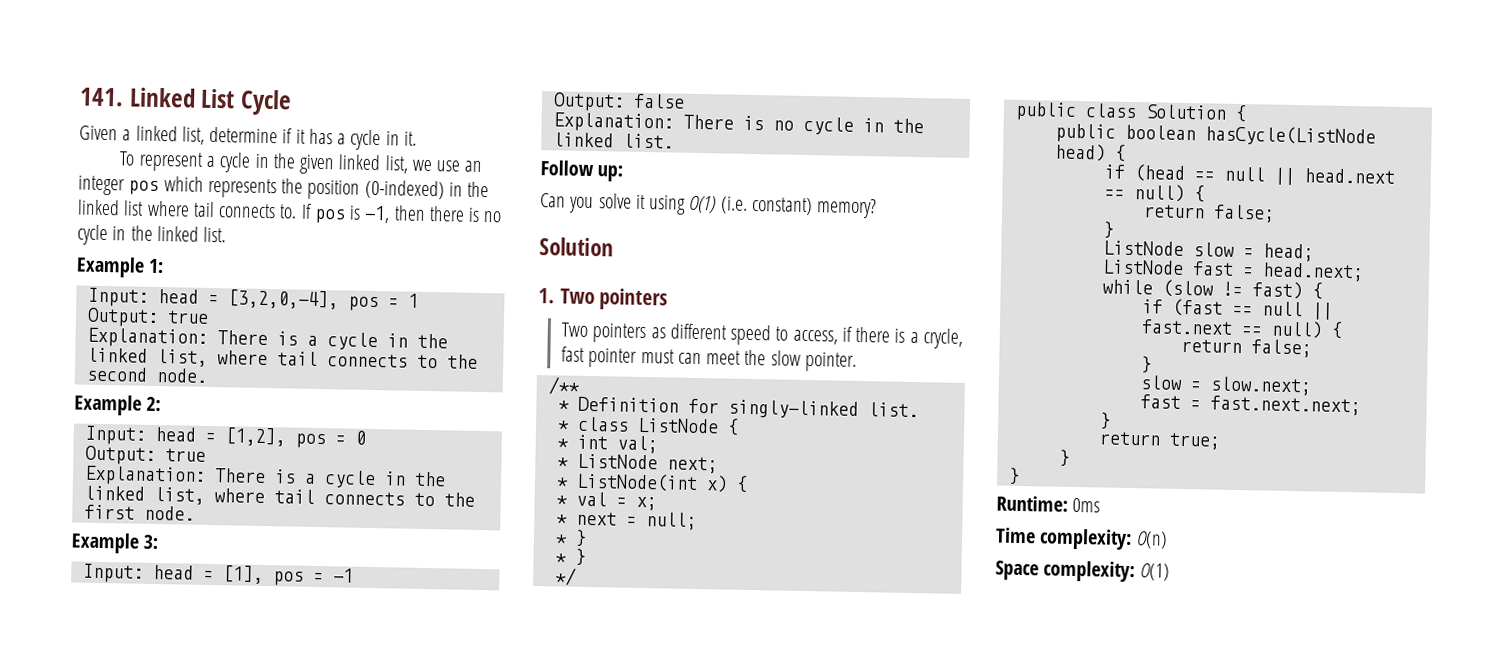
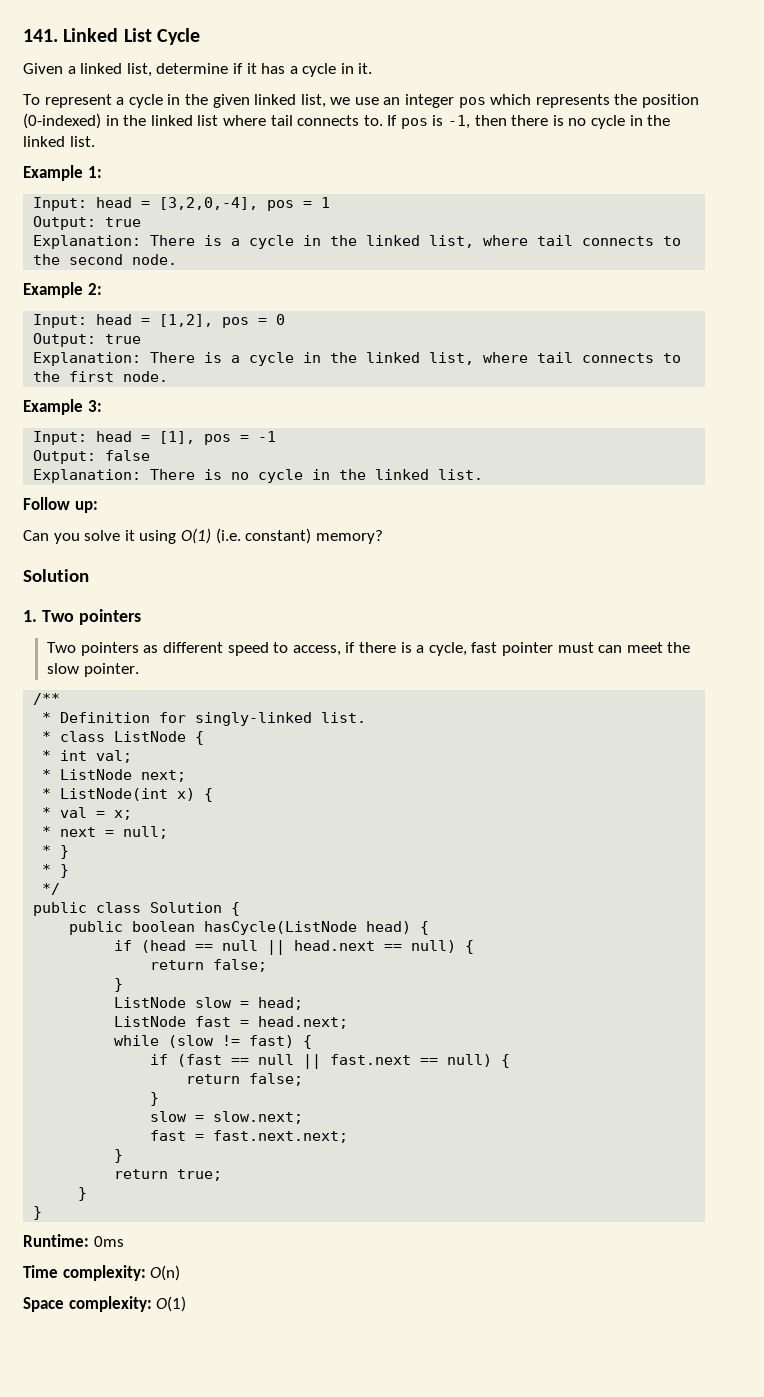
- Two pointers as different speed to access, if there is a crycle, fast pointer must can meet the slow pointer.
+ Two pointers as different speed to access, if there is a cycle, fast pointer must can meet the slow pointer.

